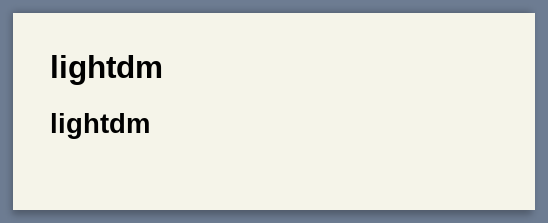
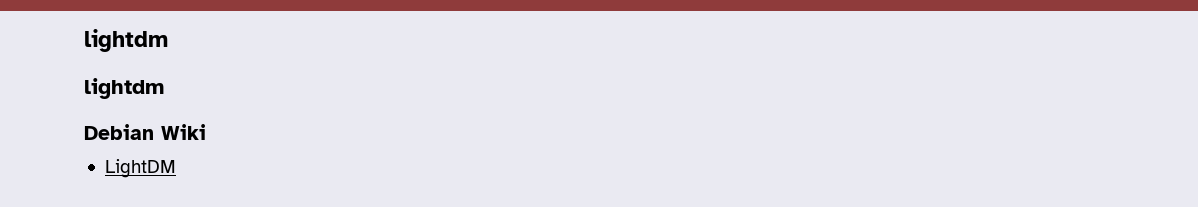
+ Debian Wiki
+ LightDM

